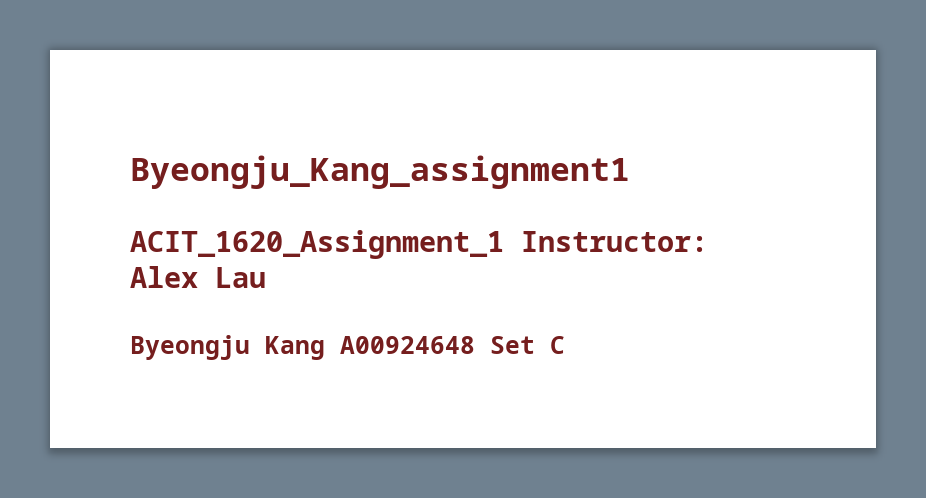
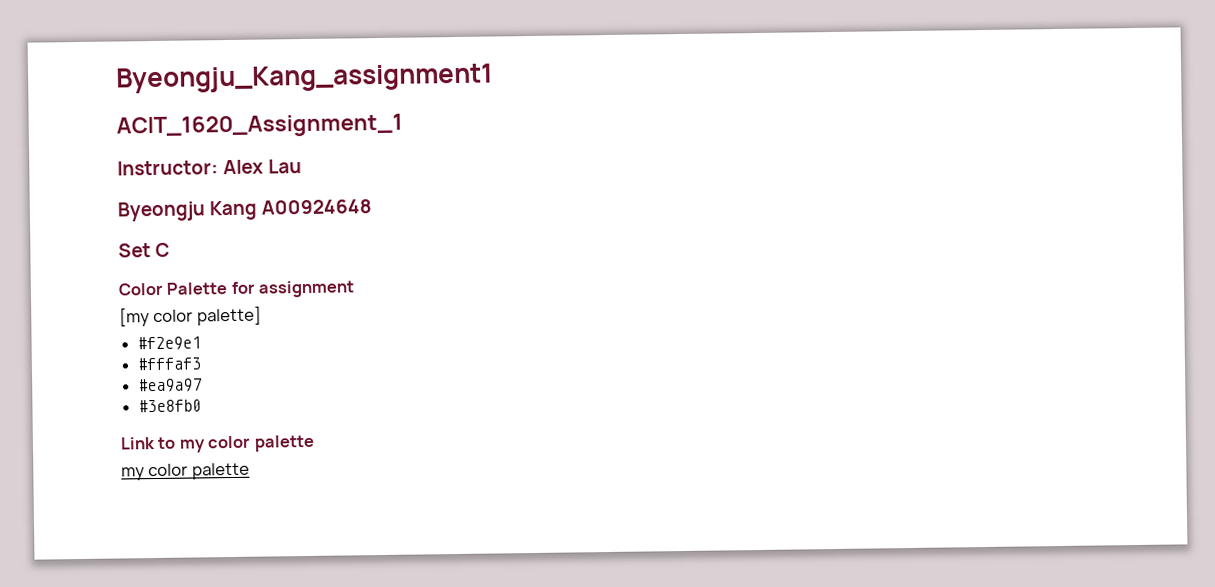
- ACIT_1620_Assignment_1 Instructor: Alex Lau
+ ACIT_1620_Assignment_1
+ Instructor: Alex Lau
- Byeongju Kang A00924648 Set C
+ Byeongju Kang A00924648
+ Set C
+ Color Palette for assignment
+ [my color palette]
+ #f2e9e1
+ #fffaf3
+ #ea9a97
+ #3e8fb0
+ Link to my color palette
+ my color palette

